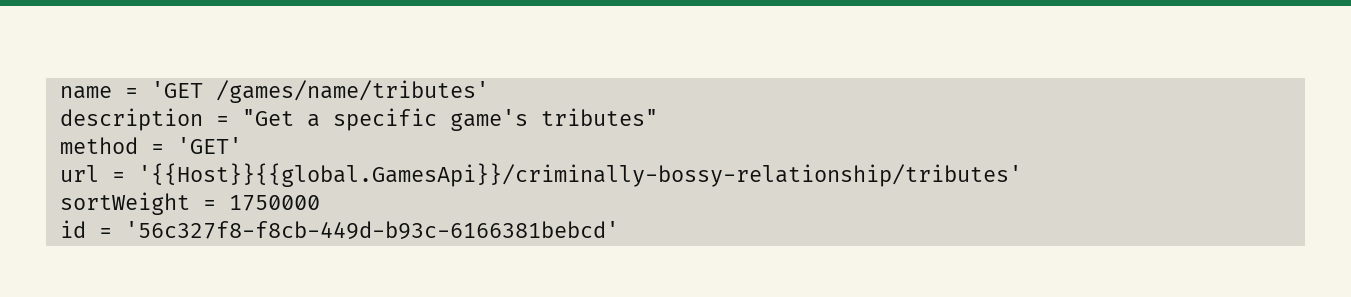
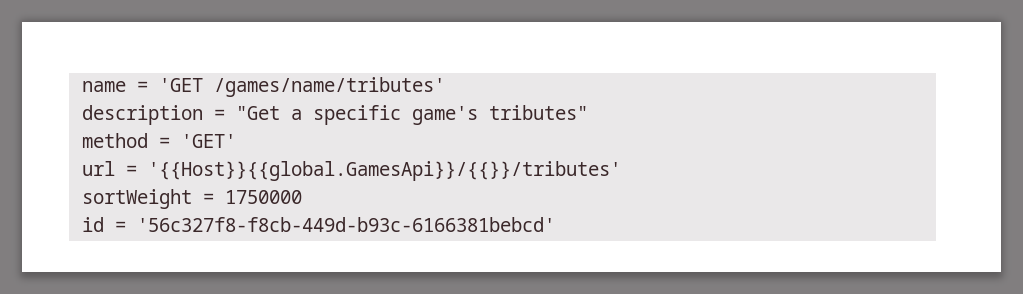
- url = '{{Host}}{{global.GamesApi}}/criminally-bossy-relationship/tributes'
+ url = '{{Host}}{{global.GamesApi}}/{{}}/tributes'

